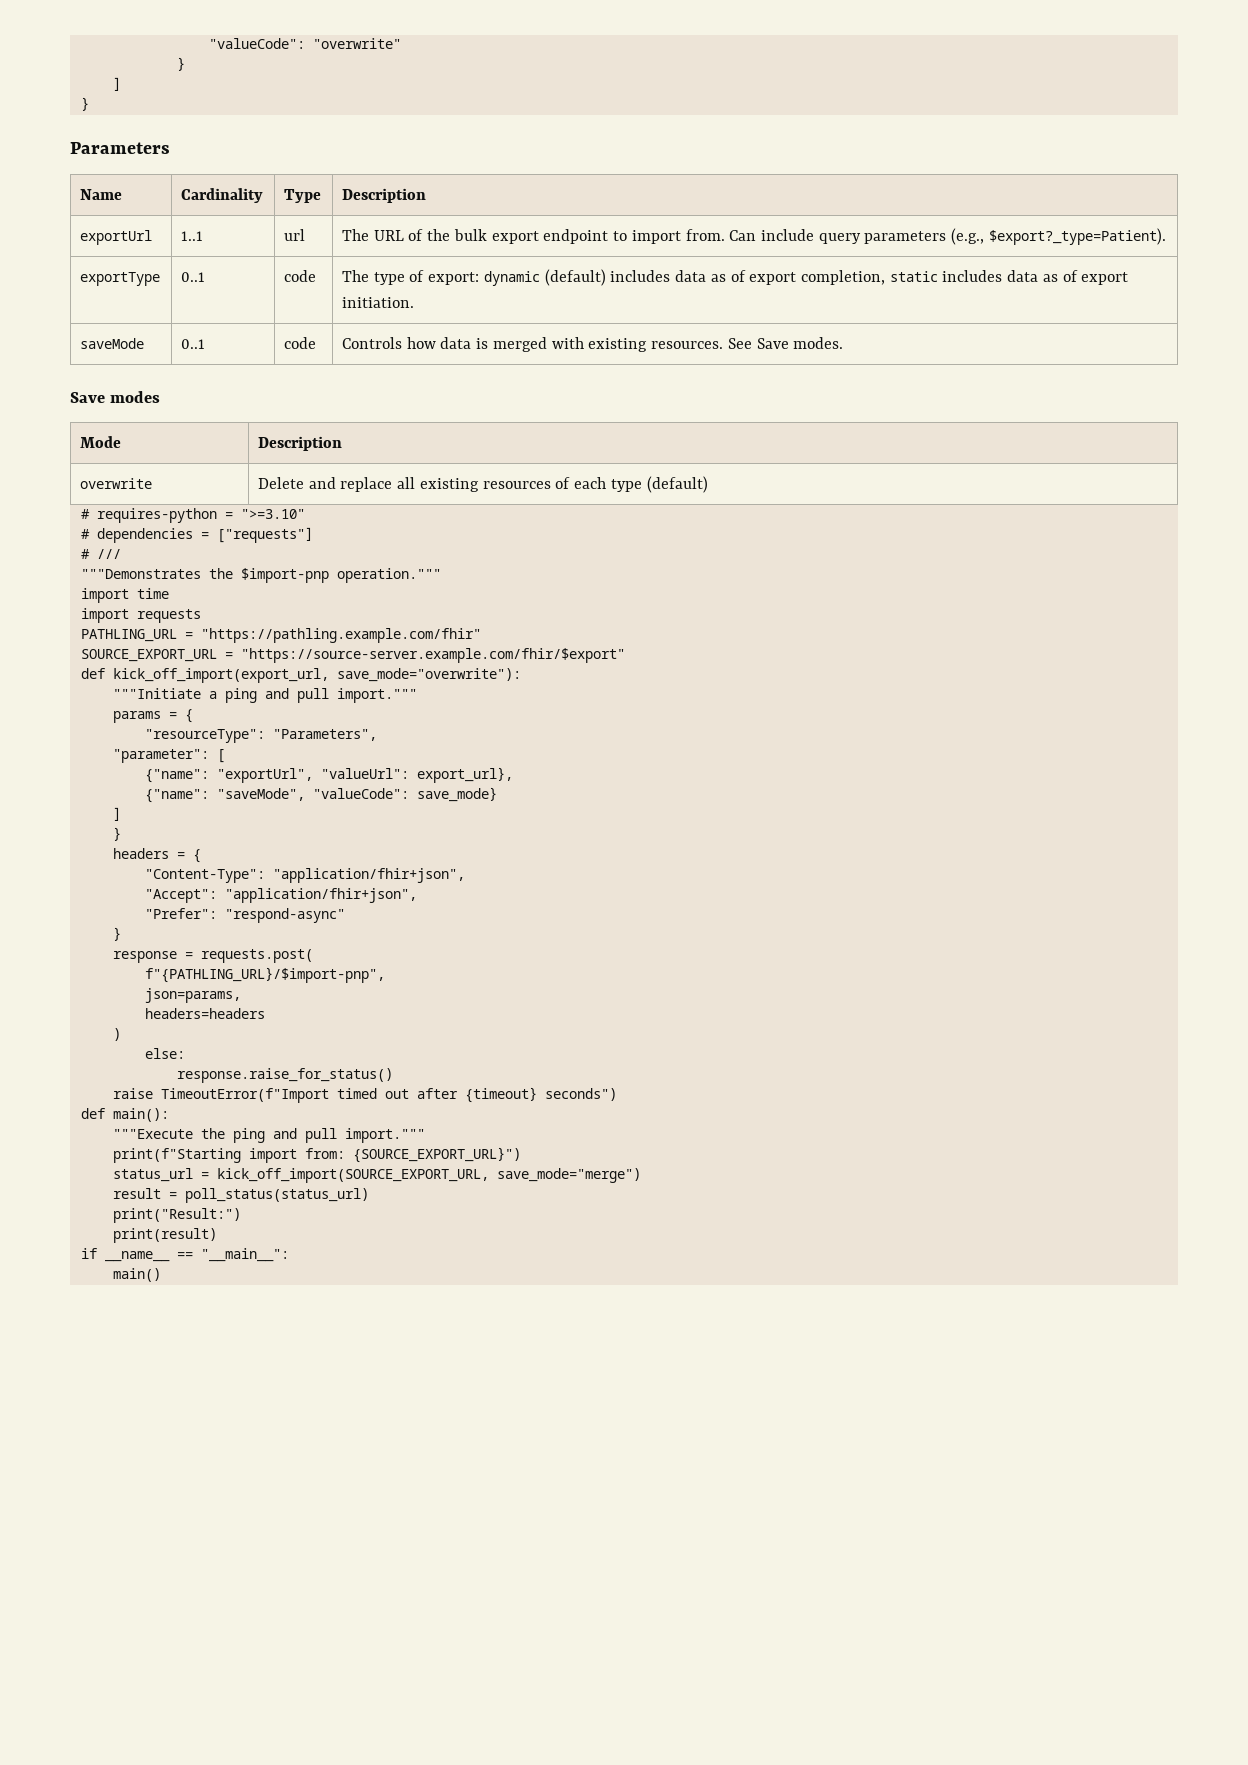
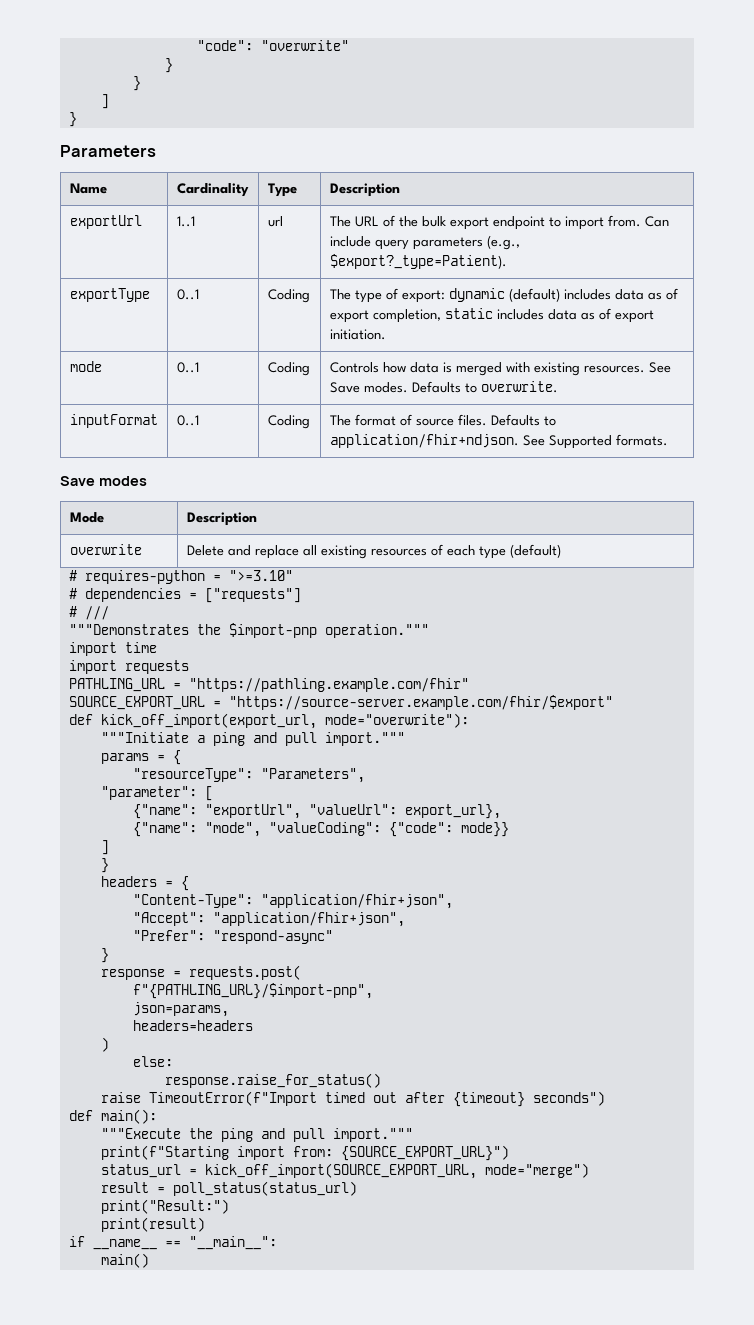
- "valueCode": "overwrite"
+ "code": "overwrite"
+ }
- exportType | 0..1 | code | The type of export: dynamic (default) includes data as of export completion, static includes data as of export initiation.
+ exportType | 0..1 | Coding | The type of export: dynamic (default) includes data as of export completion, static includes data as of export initiation.
- saveMode | 0..1 | code | Controls how data is merged with existing resources. See Save modes.
+ mode | 0..1 | Coding | Controls how data is merged with existing resources. See Save modes. Defaults to overwrite.
+ inputFormat | 0..1 | Coding | The format of source files. Defaults to application/fhir+ndjson. See Supported formats.
- def kick_off_import(export_url, save_mode="overwrite"):
+ def kick_off_import(export_url, mode="overwrite"):
- {"name": "saveMode", "valueCode": save_mode}
+ {"name": "mode", "valueCoding": {"code": mode}}
- status_url = kick_off_import(SOURCE_EXPORT_URL, save_mode="merge")
+ status_url = kick_off_import(SOURCE_EXPORT_URL, mode="merge")

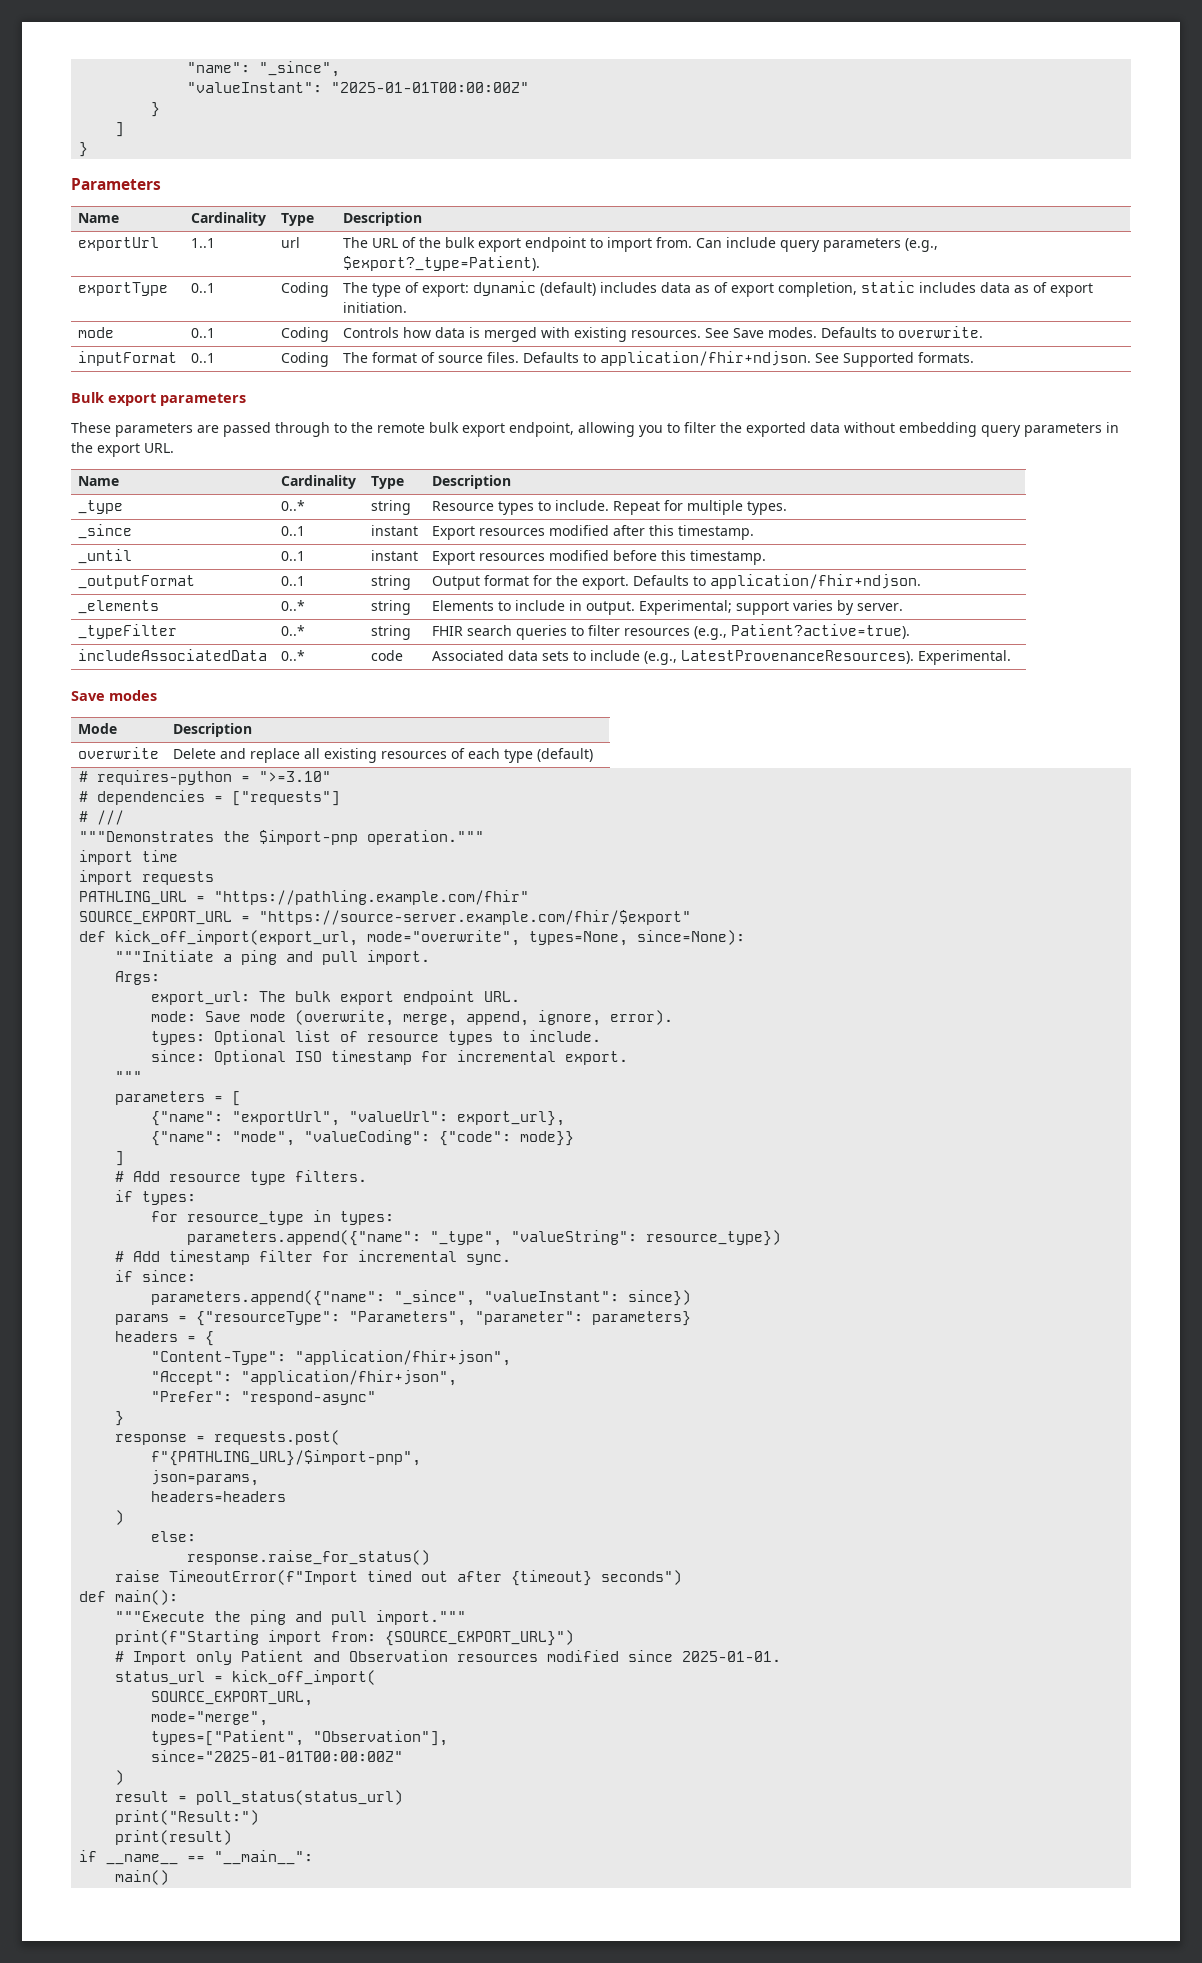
- "code": "overwrite"
- }
+ "name": "_since",
+ "valueInstant": "2025-01-01T00:00:00Z"
+ Bulk export parameters
+ These parameters are passed through to the remote bulk export endpoint, allowing you to filter the exported data without embedding query parameters in the export URL.
+ Name | Cardinality | Type | Description
+ _type | 0..* | string | Resource types to include. Repeat for multiple types.
+ _since | 0..1 | instant | Export resources modified after this timestamp.
+ _until | 0..1 | instant | Export resources modified before this timestamp.
+ _outputFormat | 0..1 | string | Output format for the export. Defaults to application/fhir+ndjson.
+ _elements | 0..* | string | Elements to include in output. Experimental; support varies by server.
+ _typeFilter | 0..* | string | FHIR search queries to filter resources (e.g., Patient?active=true).
+ includeAssociatedData | 0..* | code | Associated data sets to include (e.g., LatestProvenanceResources). Experimental.
- def kick_off_import(export_url, mode="overwrite"):
+ def kick_off_import(export_url, mode="overwrite", types=None, since=None):
- """Initiate a ping and pull import."""
- params = {
- "resourceType": "Parameters",
- "parameter": [
+ """Initiate a ping and pull import.
+ Args:
+ export_url: The bulk export endpoint URL.
+ mode: Save mode (overwrite, merge, append, ignore, error).
+ types: Optional list of resource types to include.
+ since: Optional ISO timestamp for incremental export.
+ """
+ parameters = [
  {"name": "mode", "valueCoding": {"code": mode}}
  ]
- }
+ # Add resource type filters.
+ if types:
+ for resource_type in types:
+ parameters.append({"name": "_type", "valueString": resource_type})
+ # Add timestamp filter for incremental sync.
+ if since:
+ parameters.append({"name": "_since", "valueInstant": since})
+ params = {"resourceType": "Parameters", "parameter": parameters}
- status_url = kick_off_import(SOURCE_EXPORT_URL, mode="merge")
+ # Import only Patient and Observation resources modified since 2025-01-01.
+ status_url = kick_off_import(
+ SOURCE_EXPORT_URL,
+ mode="merge",
+ types=["Patient", "Observation"],
+ since="2025-01-01T00:00:00Z"
+ )

